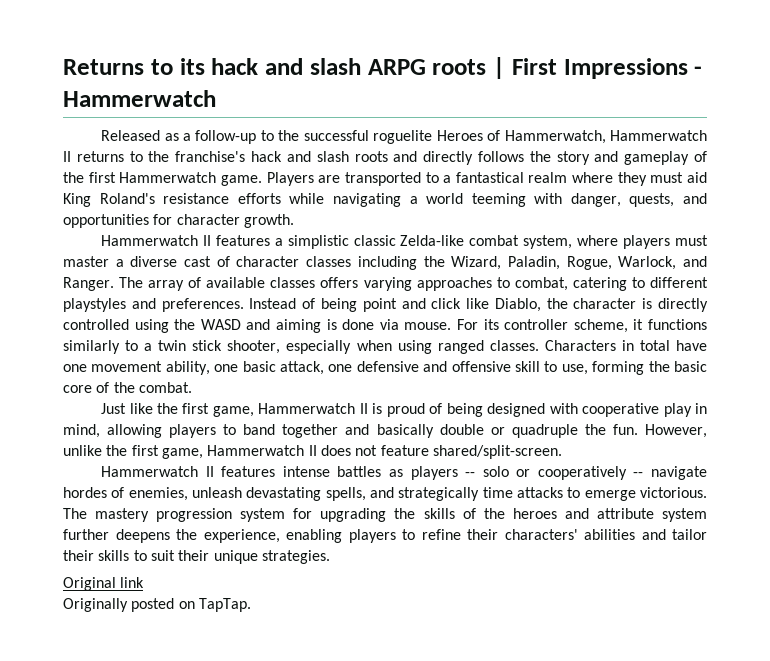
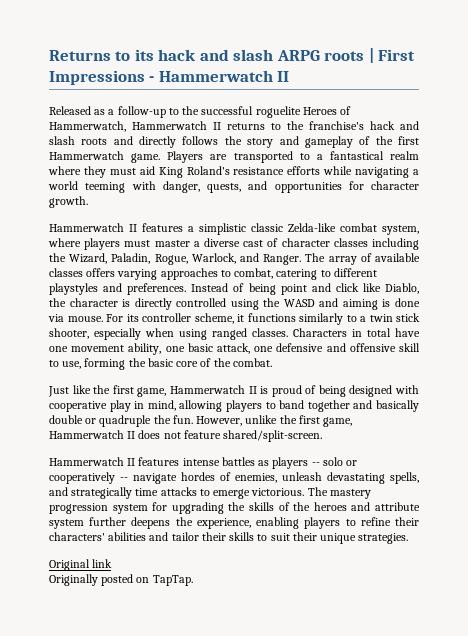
- Returns to its hack and slash ARPG roots | First Impressions - Hammerwatch
+ Returns to its hack and slash ARPG roots | First Impressions - Hammerwatch II

